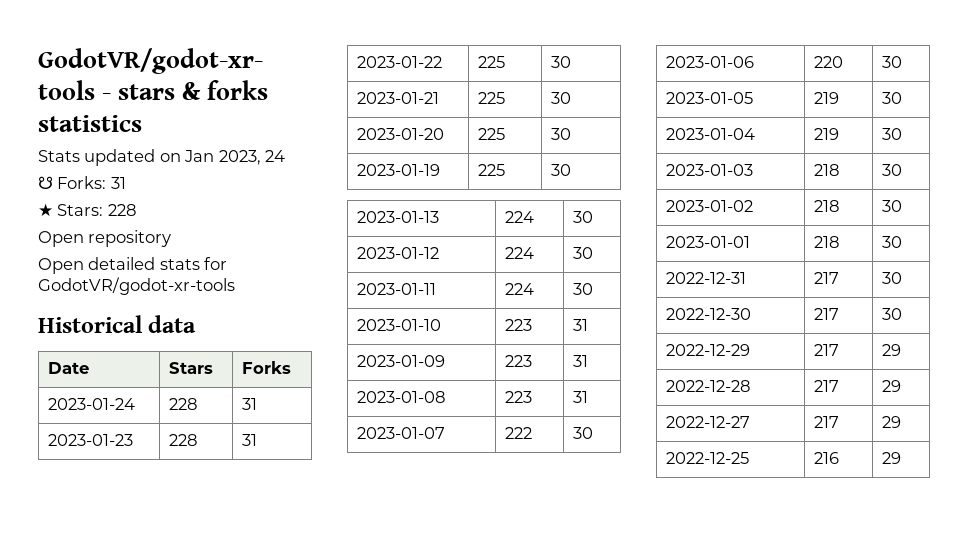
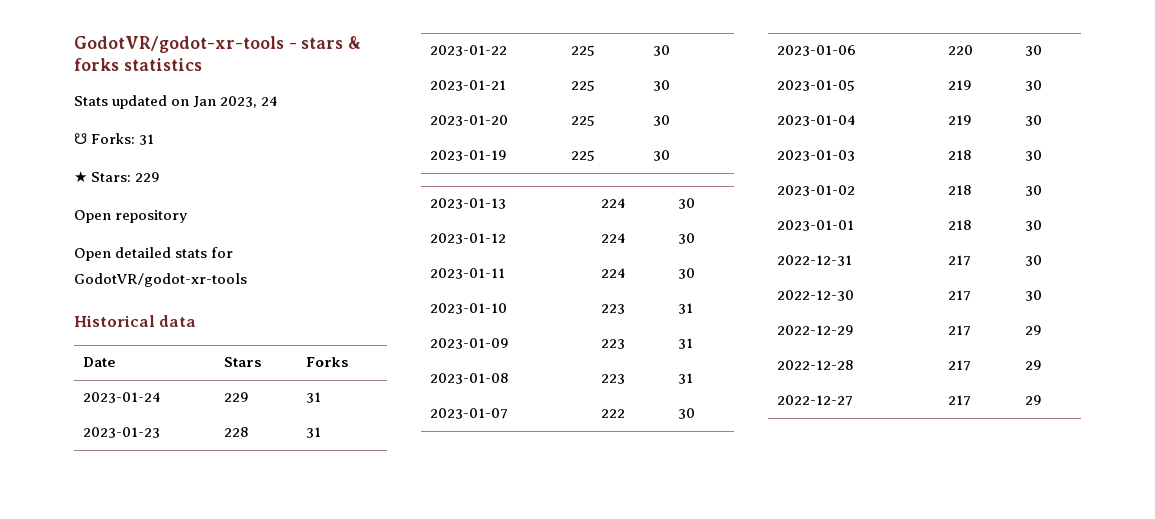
- ★ Stars: 228
+ ★ Stars: 229
- 2023-01-24 | 228 | 31
+ 2023-01-24 | 229 | 31
- 2022-12-25 | 216 | 29

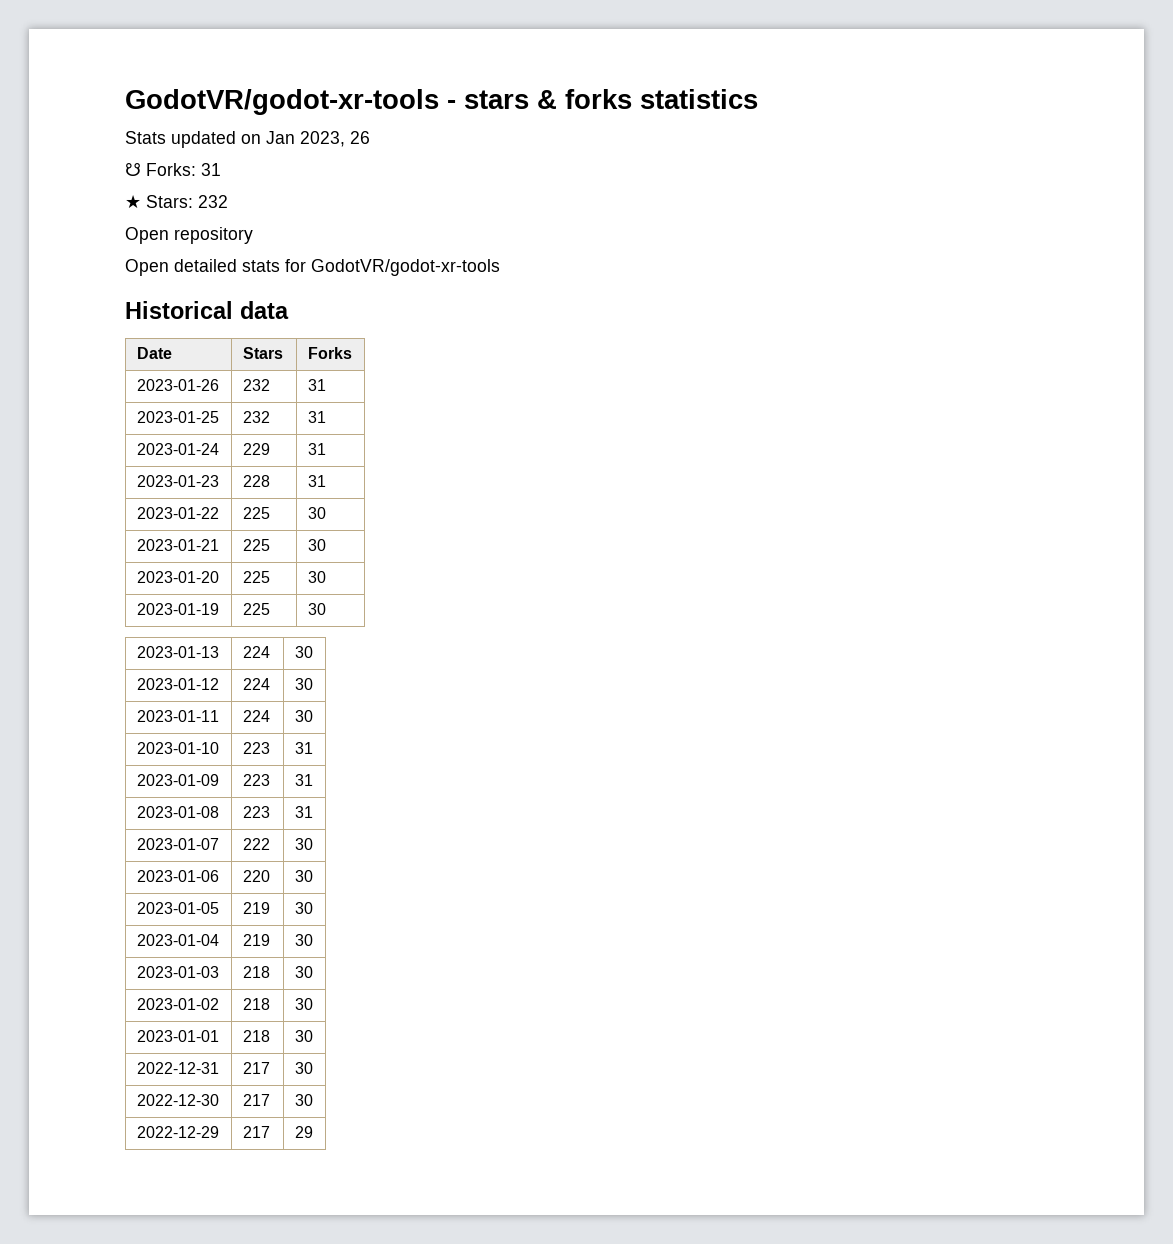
- Stats updated on Jan 2023, 24
+ Stats updated on Jan 2023, 26
- ★ Stars: 229
+ ★ Stars: 232
+ 2023-01-26 | 232 | 31
+ 2023-01-25 | 232 | 31
- 2022-12-28 | 217 | 29
- 2022-12-27 | 217 | 29

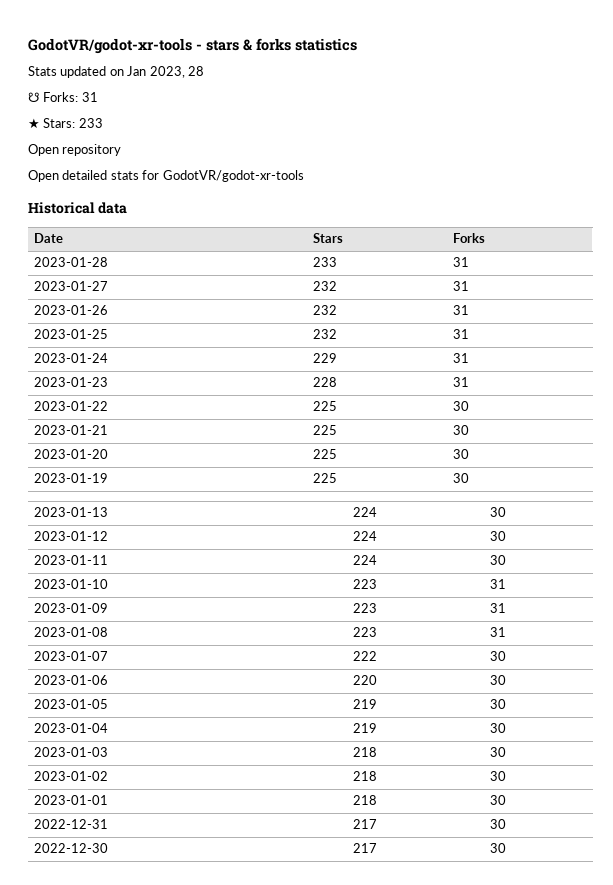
- Stats updated on Jan 2023, 26
+ Stats updated on Jan 2023, 28
- ★ Stars: 232
+ ★ Stars: 233
+ 2023-01-28 | 233 | 31
+ 2023-01-27 | 232 | 31
- 2022-12-29 | 217 | 29

